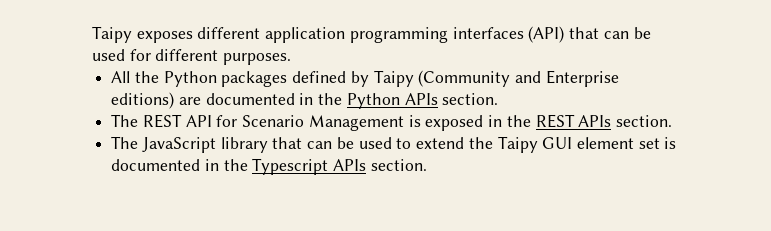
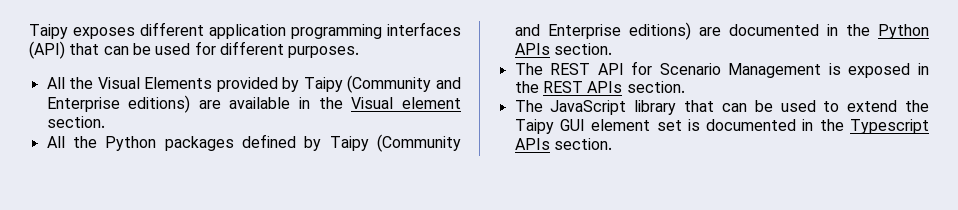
+ All the Visual Elements provided by Taipy (Community and Enterprise editions) are available in the Visual element section.

